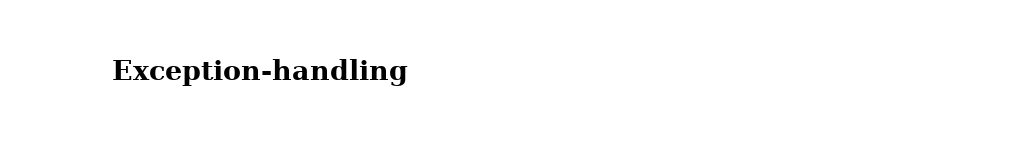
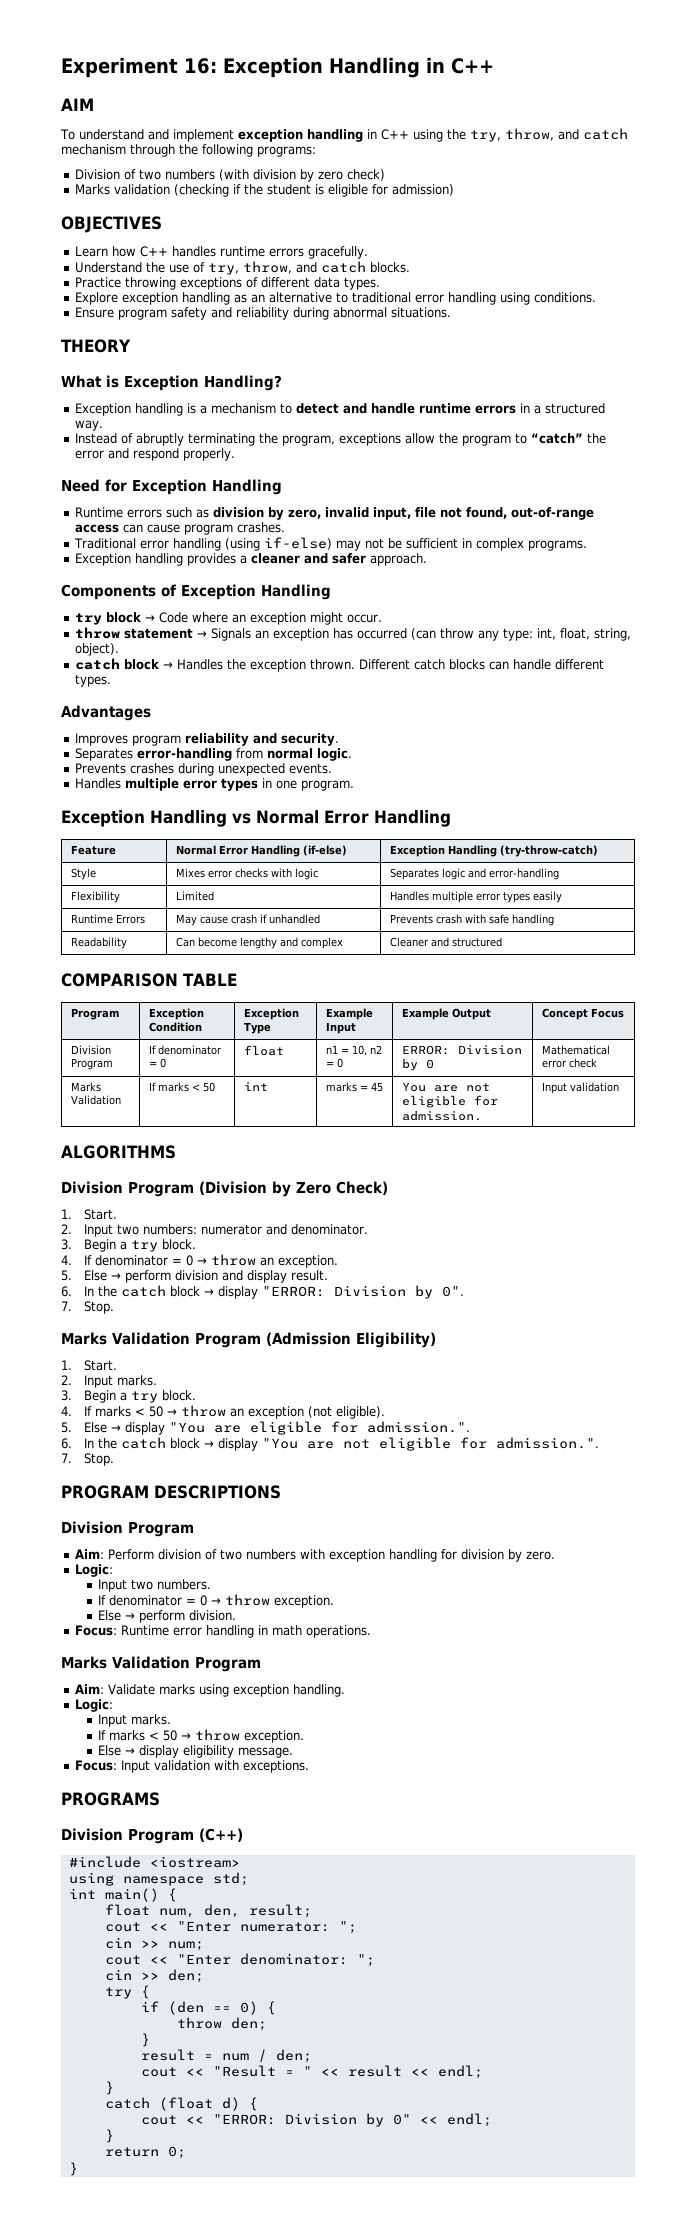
- Exception-handling
+ Experiment 16: Exception Handling in C++
+ AIM
+ To understand and implement exception handling in C++ using the try, throw, and catch mechanism through the following programs:
+ Division of two numbers (with division by zero check)
+ Marks validation (checking if the student is eligible for admission)
+ OBJECTIVES
+ Learn how C++ handles runtime errors gracefully.
+ Understand the use of try, throw, and catch blocks.
+ Practice throwing exceptions of different data types.
+ Explore exception handling as an alternative to traditional error handling using conditions.
+ Ensure program safety and reliability during abnormal situations.
+ THEORY
+ What is Exception Handling?
+ Exception handling is a mechanism to detect and handle runtime errors in a structured way.
+ Instead of abruptly terminating the program, exceptions allow the program to “catch” the error and respond properly.
+ Need for Exception Handling
+ Runtime errors such as division by zero, invalid input, file not found, out-of-range access can cause program crashes.
+ Traditional error handling (using if-else) may not be sufficient in complex programs.
+ Exception handling provides a cleaner and safer approach.
+ Components of Exception Handling
+ try block → Code where an exception might occur.
+ throw statement → Signals an exception has occurred (can throw any type: int, float, string, object).
+ catch block → Handles the exception thrown. Different catch blocks can handle different types.
+ Advantages
+ Improves program reliability and security.
+ Separates error-handling from normal logic.
+ Prevents crashes during unexpected events.
+ Handles multiple error types in one program.
+ Exception Handling vs Normal Error Handling
+ Feature | Normal Error Handling (if-else) | Exception Handling (try-throw-catch)
+ Style | Mixes error checks with logic | Separates logic and error-handling
+ Flexibility | Limited | Handles multiple error types easily
+ Runtime Errors | May cause crash if unhandled | Prevents crash with safe handling
+ Readability | Can become lengthy and complex | Cleaner and structured
+ COMPARISON TABLE
+ Program | Exception Condition | Exception Type | Example Input | Example Output | Concept Focus
+ Division Program | If denominator = 0 | float | n1 = 10, n2 = 0 | ERROR: Division by 0 | Mathematical error check
+ Marks Validation | If marks < 50 | int | marks = 45 | You are not eligible for admission. | Input validation
+ ALGORITHMS
+ Division Program (Division by Zero Check)
+ 1. Start.
+ 2. Input two numbers: numerator and denominator.
+ 3. Begin a try block.
+ 4. If denominator = 0 → throw an exception.
+ 5. Else → perform division and display result.
+ 6. In the catch block → display "ERROR: Division by 0".
+ 7. Stop.
+ Marks Validation Program (Admission Eligibility)
+ 1. Start.
+ 2. Input marks.
+ 3. Begin a try block.
+ 4. If marks < 50 → throw an exception (not eligible).
+ 5. Else → display "You are eligible for admission.".
+ 6. In the catch block → display "You are not eligible for admission.".
+ 7. Stop.
+ PROGRAM DESCRIPTIONS
+ Division Program
+ Aim: Perform division of two numbers with exception handling for division by zero.
+ Logic:
+ Input two numbers.
+ If denominator = 0 → throw exception.
+ Else → perform division.
+ Focus: Runtime error handling in math operations.
+ Marks Validation Program
+ Aim: Validate marks using exception handling.
+ Logic:
+ Input marks.
+ If marks < 50 → throw exception.
+ Else → display eligibility message.
+ Focus: Input validation with exceptions.
+ PROGRAMS
+ Division Program (C++)
+ #include <iostream>
+ using namespace std;
+ int main() {
+ float num, den, result;
+ cout << "Enter numerator: ";
+ cin >> num;
+ cout << "Enter denominator: ";
+ cin >> den;
+ try {
+ if (den == 0) {
+ throw den;
+ }
+ result = num / den;
+ cout << "Result = " << result << endl;
+ }
+ catch (float d) {
+ cout << "ERROR: Division by 0" << endl;
+ }
+ return 0;
+ }

